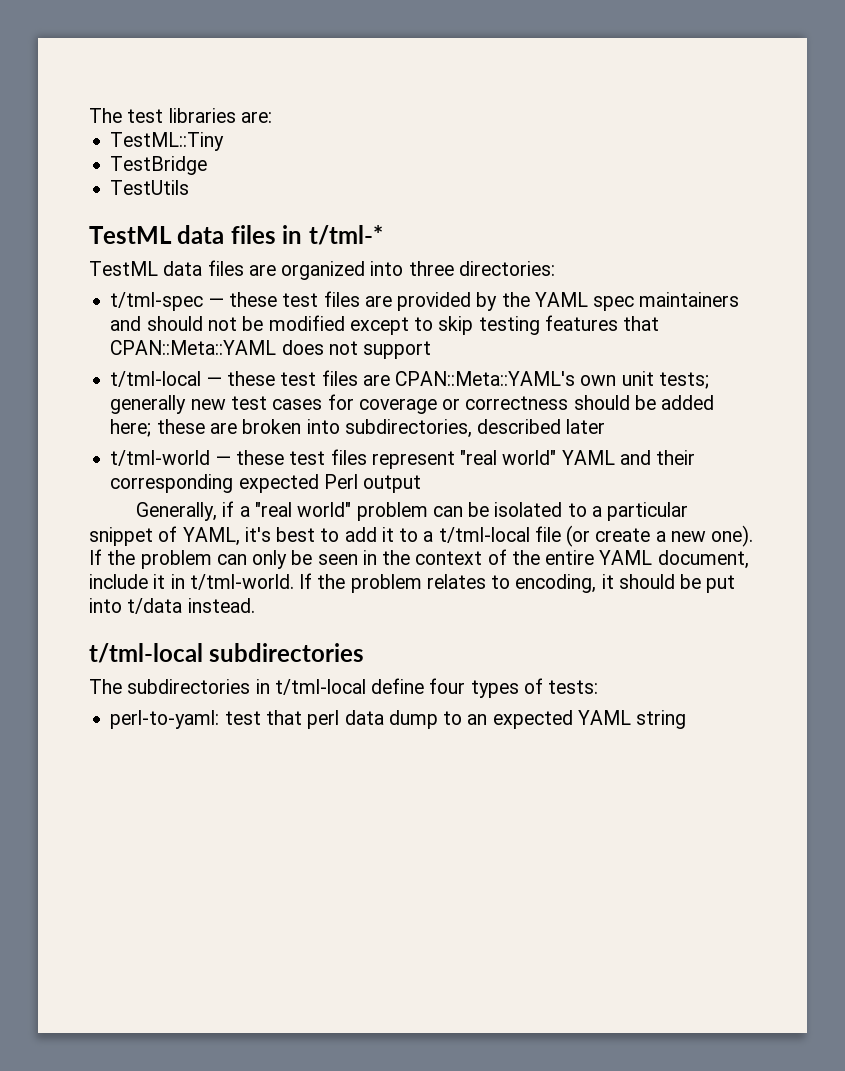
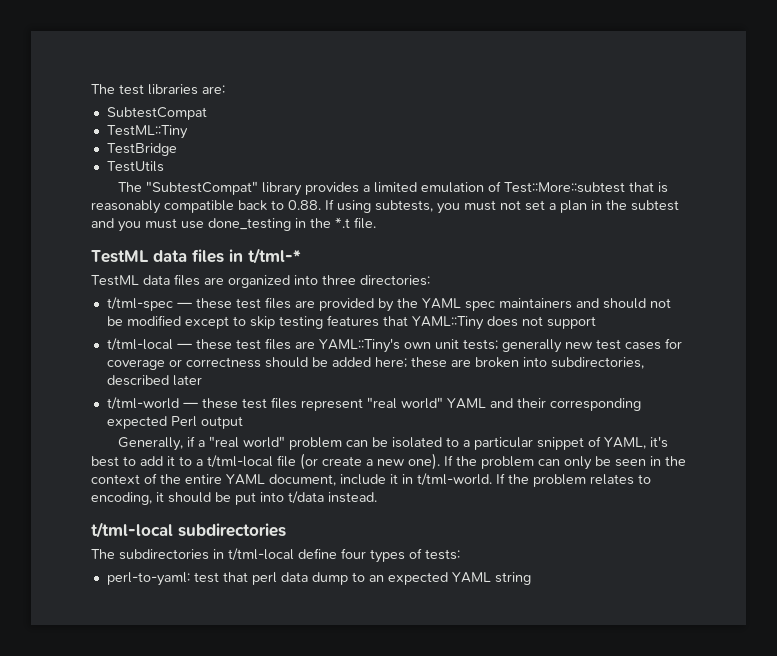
+ SubtestCompat
+ The "SubtestCompat" library provides a limited emulation of Test::More::subtest that is reasonably compatible back to 0.88. If using subtests, you must not set a plan in the subtest and you must use done_testing in the *.t file.
- t/tml-spec — these test files are provided by the YAML spec maintainers and should not be modified except to skip testing features that CPAN::Meta::YAML does not support
+ t/tml-spec — these test files are provided by the YAML spec maintainers and should not be modified except to skip testing features that YAML::Tiny does not support
- t/tml-local — these test files are CPAN::Meta::YAML's own unit tests; generally new test cases for coverage or correctness should be added here; these are broken into subdirectories, described later
+ t/tml-local — these test files are YAML::Tiny's own unit tests; generally new test cases for coverage or correctness should be added here; these are broken into subdirectories, described later

